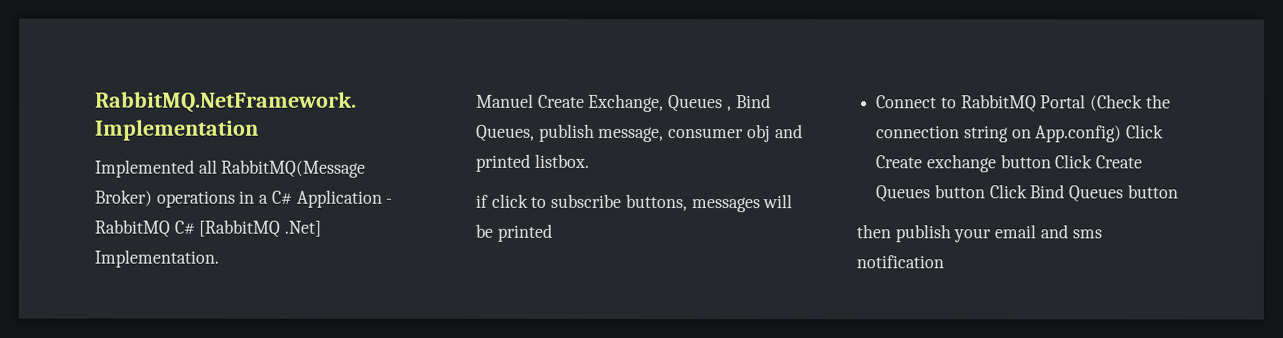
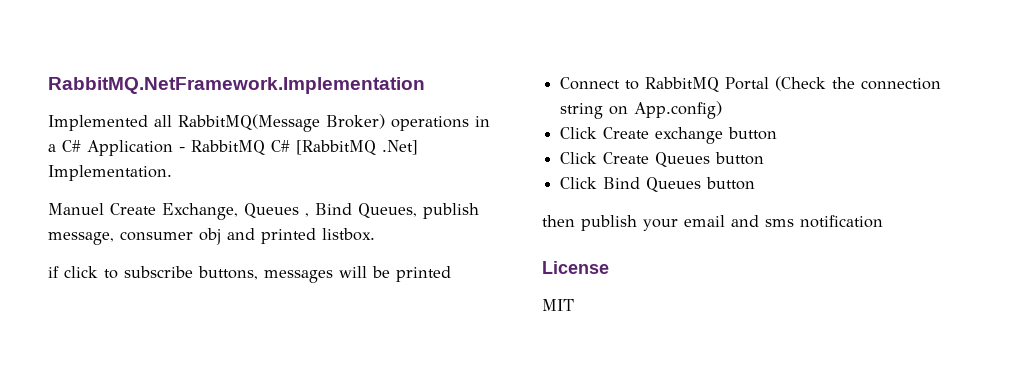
- Connect to RabbitMQ Portal (Check the connection string on App.config) Click Create exchange button Click Create Queues button Click Bind Queues button
+ Connect to RabbitMQ Portal (Check the connection string on App.config)
+ Click Create exchange button
+ Click Create Queues button
+ Click Bind Queues button
+ License
+ MIT

